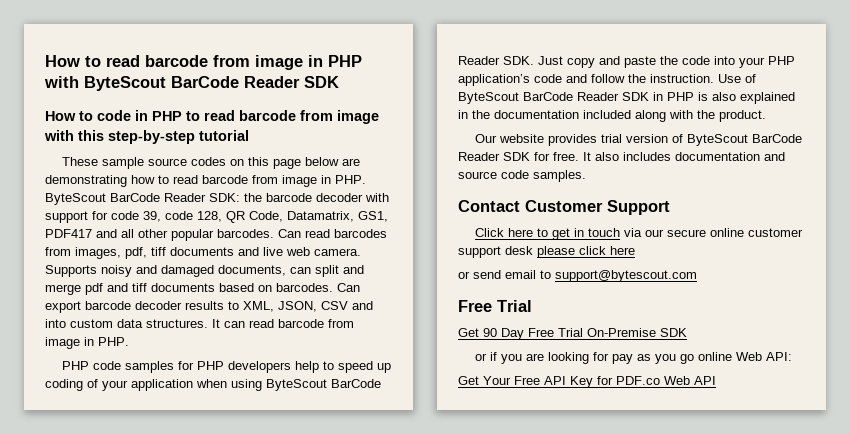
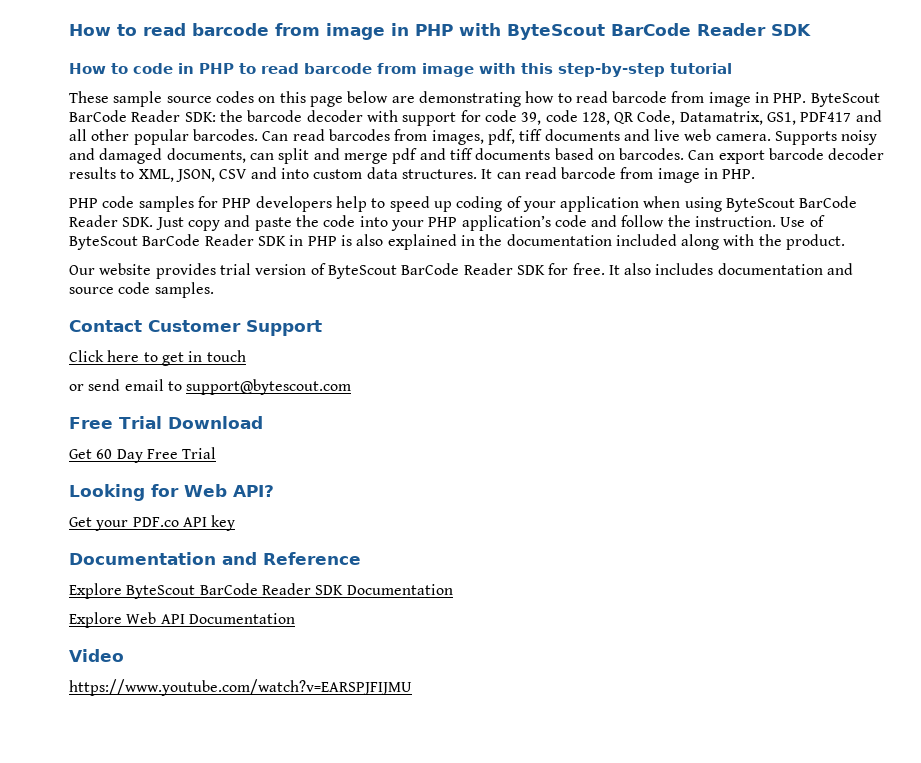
- Click here to get in touch via our secure online customer support desk please click here
+ Click here to get in touch
  or send email to support@bytescout.com
- Free Trial
- Get 90 Day Free Trial On-Premise SDK
- or if you are looking for pay as you go online Web API:
- Get Your Free API Key for PDF.co Web API
+ Free Trial Download
+ Get 60 Day Free Trial
+ Looking for Web API?
+ Get your PDF.co API key
+ Documentation and Reference
+ Explore ByteScout BarCode Reader SDK Documentation
+ Explore Web API Documentation
+ Video
+ https://www.youtube.com/watch?v=EARSPJFIJMU

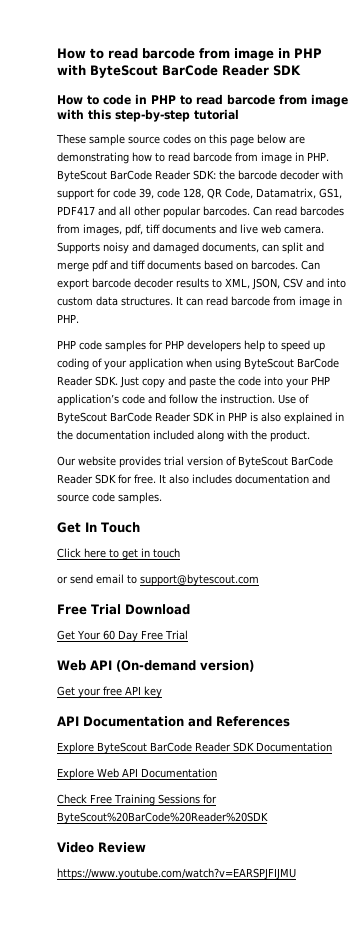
- Contact Customer Support
+ Get In Touch
- Get 60 Day Free Trial
+ Get Your 60 Day Free Trial
- Looking for Web API?
+ Web API (On-demand version)
- Get your PDF.co API key
+ Get your free API key
- Documentation and Reference
+ API Documentation and References
+ Check Free Training Sessions for ByteScout%20BarCode%20Reader%20SDK
- Video
+ Video Review

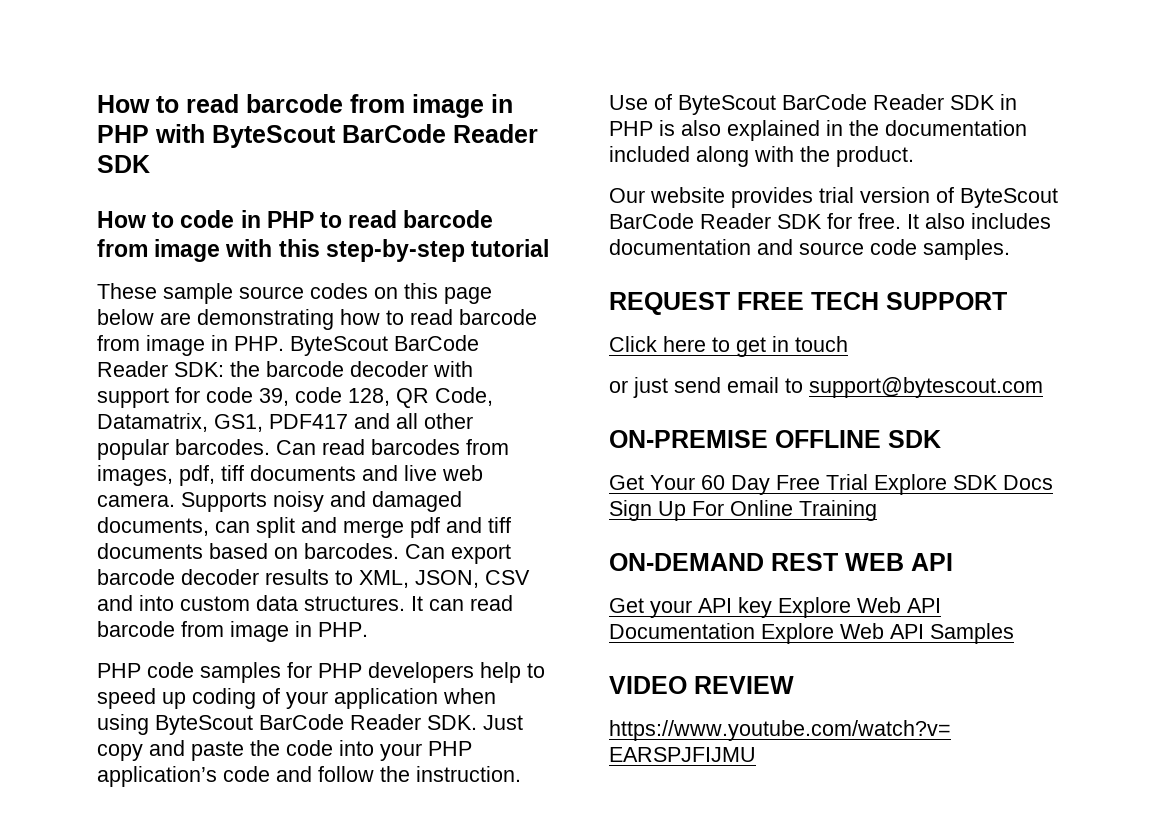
- Get In Touch
+ REQUEST FREE TECH SUPPORT
- or send email to support@bytescout.com
+ or just send email to support@bytescout.com
- Free Trial Download
+ ON-PREMISE OFFLINE SDK
- Get Your 60 Day Free Trial
- Web API (On-demand version)
+ Get Your 60 Day Free Trial Explore SDK Docs Sign Up For Online Training
+ ON-DEMAND REST WEB API
- Get your free API key
- API Documentation and References
- Explore ByteScout BarCode Reader SDK Documentation
- Explore Web API Documentation
- Check Free Training Sessions for ByteScout%20BarCode%20Reader%20SDK
- Video Review
+ Get your API key Explore Web API Documentation Explore Web API Samples
+ VIDEO REVIEW

